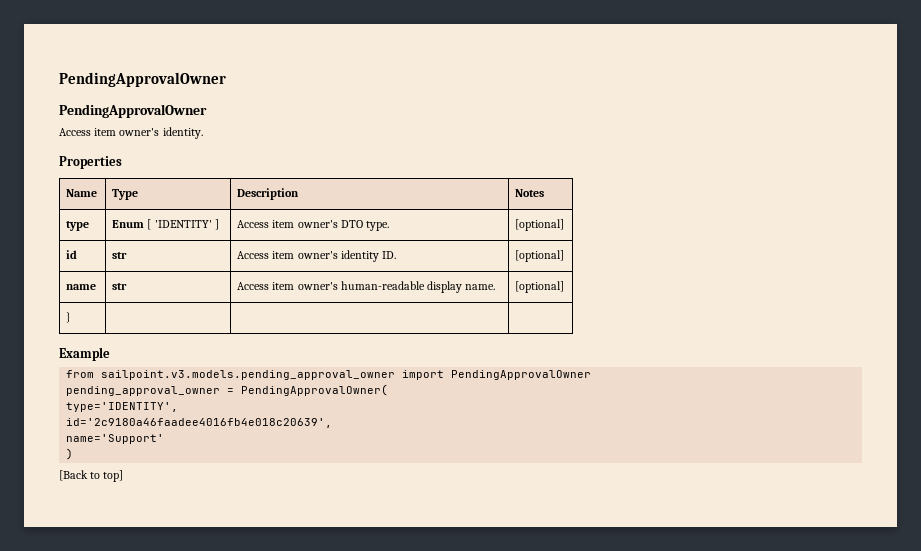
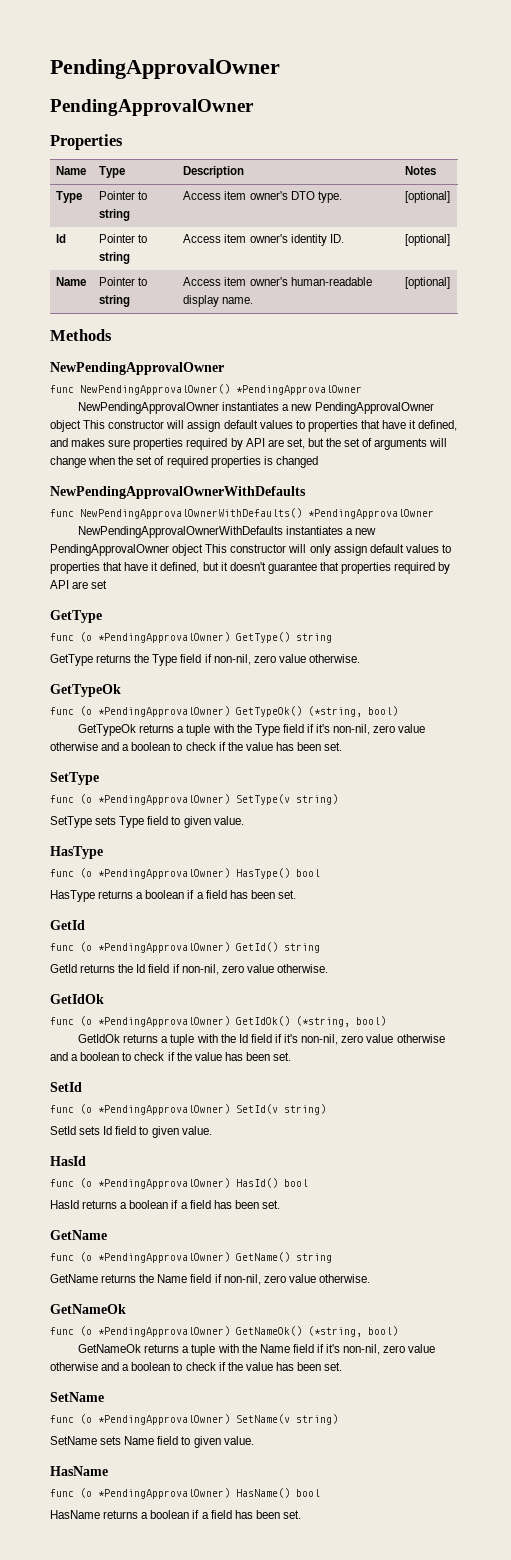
- Access item owner's identity.
- type | Enum [ 'IDENTITY' ] | Access item owner's DTO type. | [optional]
+ Type | Pointer to string | Access item owner's DTO type. | [optional]
- id | str | Access item owner's identity ID. | [optional]
+ Id | Pointer to string | Access item owner's identity ID. | [optional]
- name | str | Access item owner's human-readable display name. | [optional]
+ Name | Pointer to string | Access item owner's human-readable display name. | [optional]
- } | | |
- Example
- from sailpoint.v3.models.pending_approval_owner import PendingApprovalOwner
- pending_approval_owner = PendingApprovalOwner(
- type='IDENTITY',
- id='2c9180a46faadee4016fb4e018c20639',
- name='Support'
- )
- [Back to top]
+ Methods
+ NewPendingApprovalOwner
+ func NewPendingApprovalOwner() *PendingApprovalOwner
+ NewPendingApprovalOwner instantiates a new PendingApprovalOwner object This constructor will assign default values to properties that have it defined, and makes sure properties required by API are set, but the set of arguments will change when the set of required properties is changed
+ NewPendingApprovalOwnerWithDefaults
+ func NewPendingApprovalOwnerWithDefaults() *PendingApprovalOwner
+ NewPendingApprovalOwnerWithDefaults instantiates a new PendingApprovalOwner object This constructor will only assign default values to properties that have it defined, but it doesn't guarantee that properties required by API are set
+ GetType
+ func (o *PendingApprovalOwner) GetType() string
+ GetType returns the Type field if non-nil, zero value otherwise.
+ GetTypeOk
+ func (o *PendingApprovalOwner) GetTypeOk() (*string, bool)
+ GetTypeOk returns a tuple with the Type field if it's non-nil, zero value otherwise and a boolean to check if the value has been set.
+ SetType
+ func (o *PendingApprovalOwner) SetType(v string)
+ SetType sets Type field to given value.
+ HasType
+ func (o *PendingApprovalOwner) HasType() bool
+ HasType returns a boolean if a field has been set.
+ GetId
+ func (o *PendingApprovalOwner) GetId() string
+ GetId returns the Id field if non-nil, zero value otherwise.
+ GetIdOk
+ func (o *PendingApprovalOwner) GetIdOk() (*string, bool)
+ GetIdOk returns a tuple with the Id field if it's non-nil, zero value otherwise and a boolean to check if the value has been set.
+ SetId
+ func (o *PendingApprovalOwner) SetId(v string)
+ SetId sets Id field to given value.
+ HasId
+ func (o *PendingApprovalOwner) HasId() bool
+ HasId returns a boolean if a field has been set.
+ GetName
+ func (o *PendingApprovalOwner) GetName() string
+ GetName returns the Name field if non-nil, zero value otherwise.
+ GetNameOk
+ func (o *PendingApprovalOwner) GetNameOk() (*string, bool)
+ GetNameOk returns a tuple with the Name field if it's non-nil, zero value otherwise and a boolean to check if the value has been set.
+ SetName
+ func (o *PendingApprovalOwner) SetName(v string)
+ SetName sets Name field to given value.
+ HasName
+ func (o *PendingApprovalOwner) HasName() bool
+ HasName returns a boolean if a field has been set.

